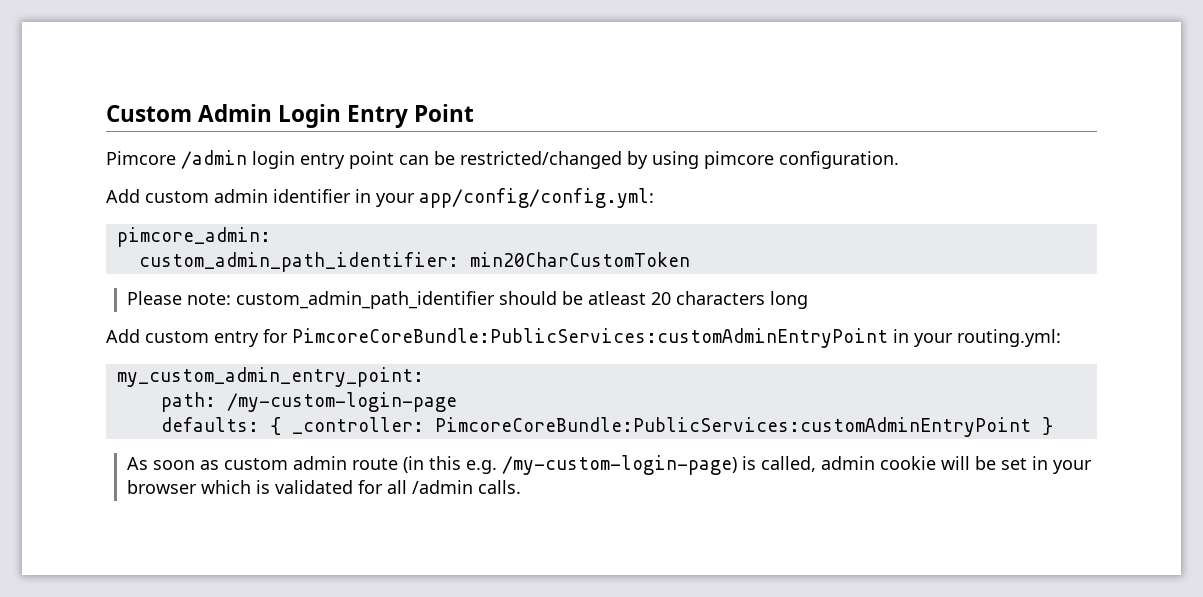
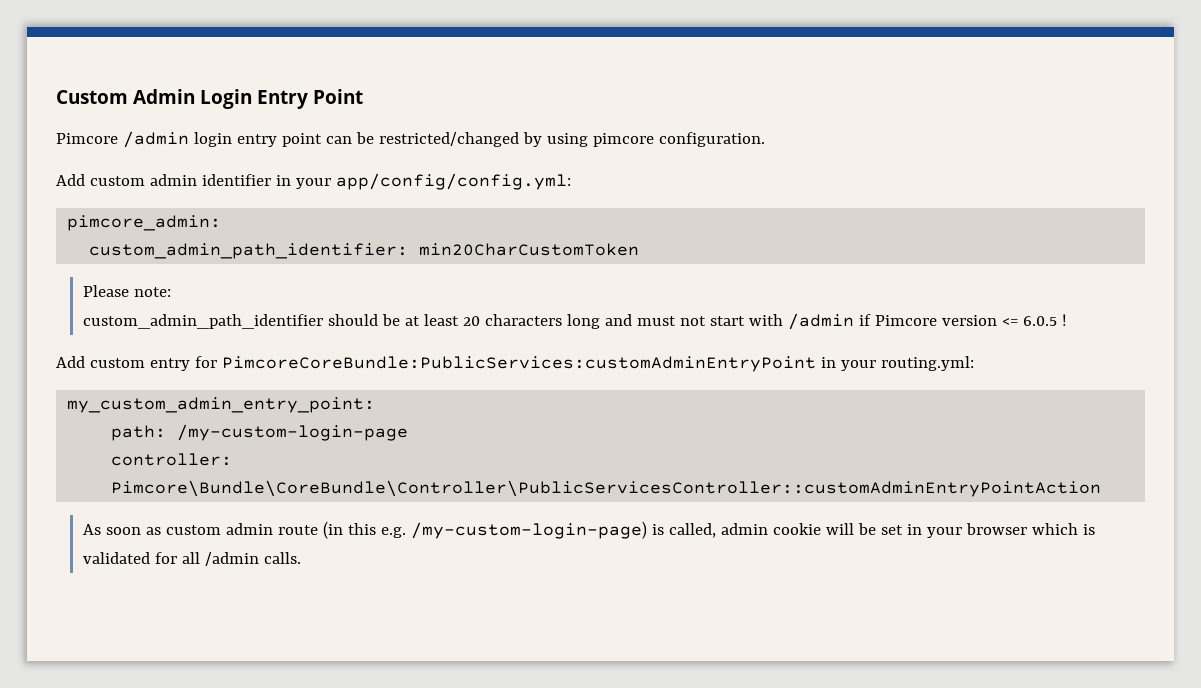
- Please note: custom_admin_path_identifier should be atleast 20 characters long
+ Please note:
+ custom_admin_path_identifier should be at least 20 characters long and must not start with /admin if Pimcore version <= 6.0.5 !
- defaults: { _controller: PimcoreCoreBundle:PublicServices:customAdminEntryPoint }
+ controller: Pimcore\Bundle\CoreBundle\Controller\PublicServicesController::customAdminEntryPointAction

